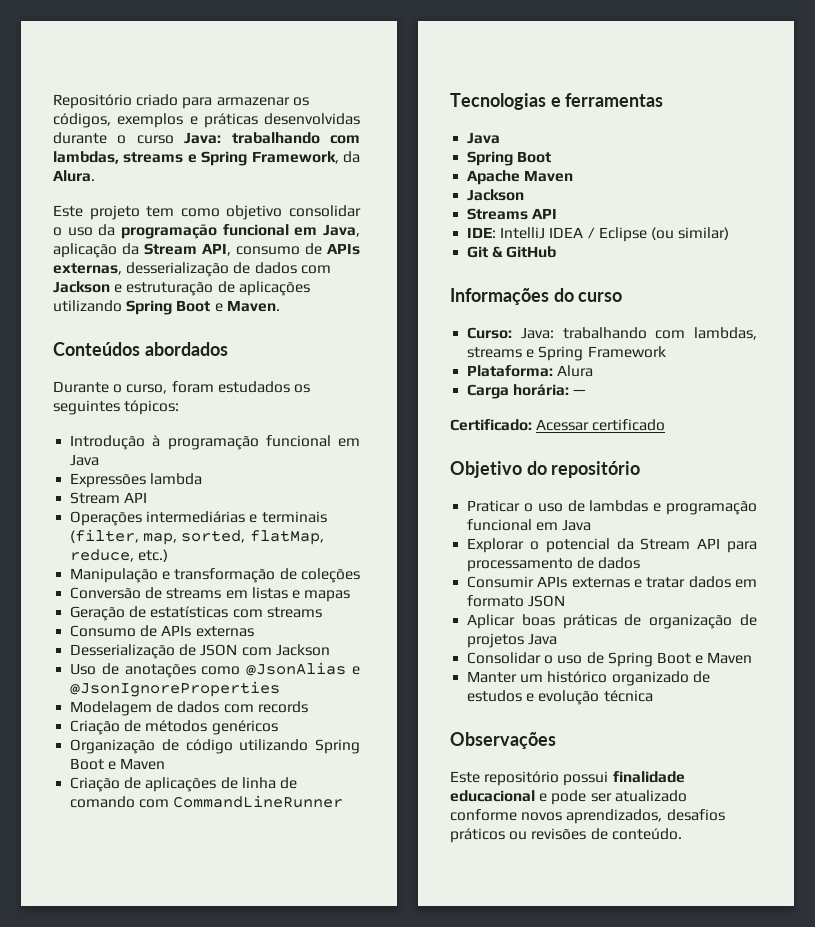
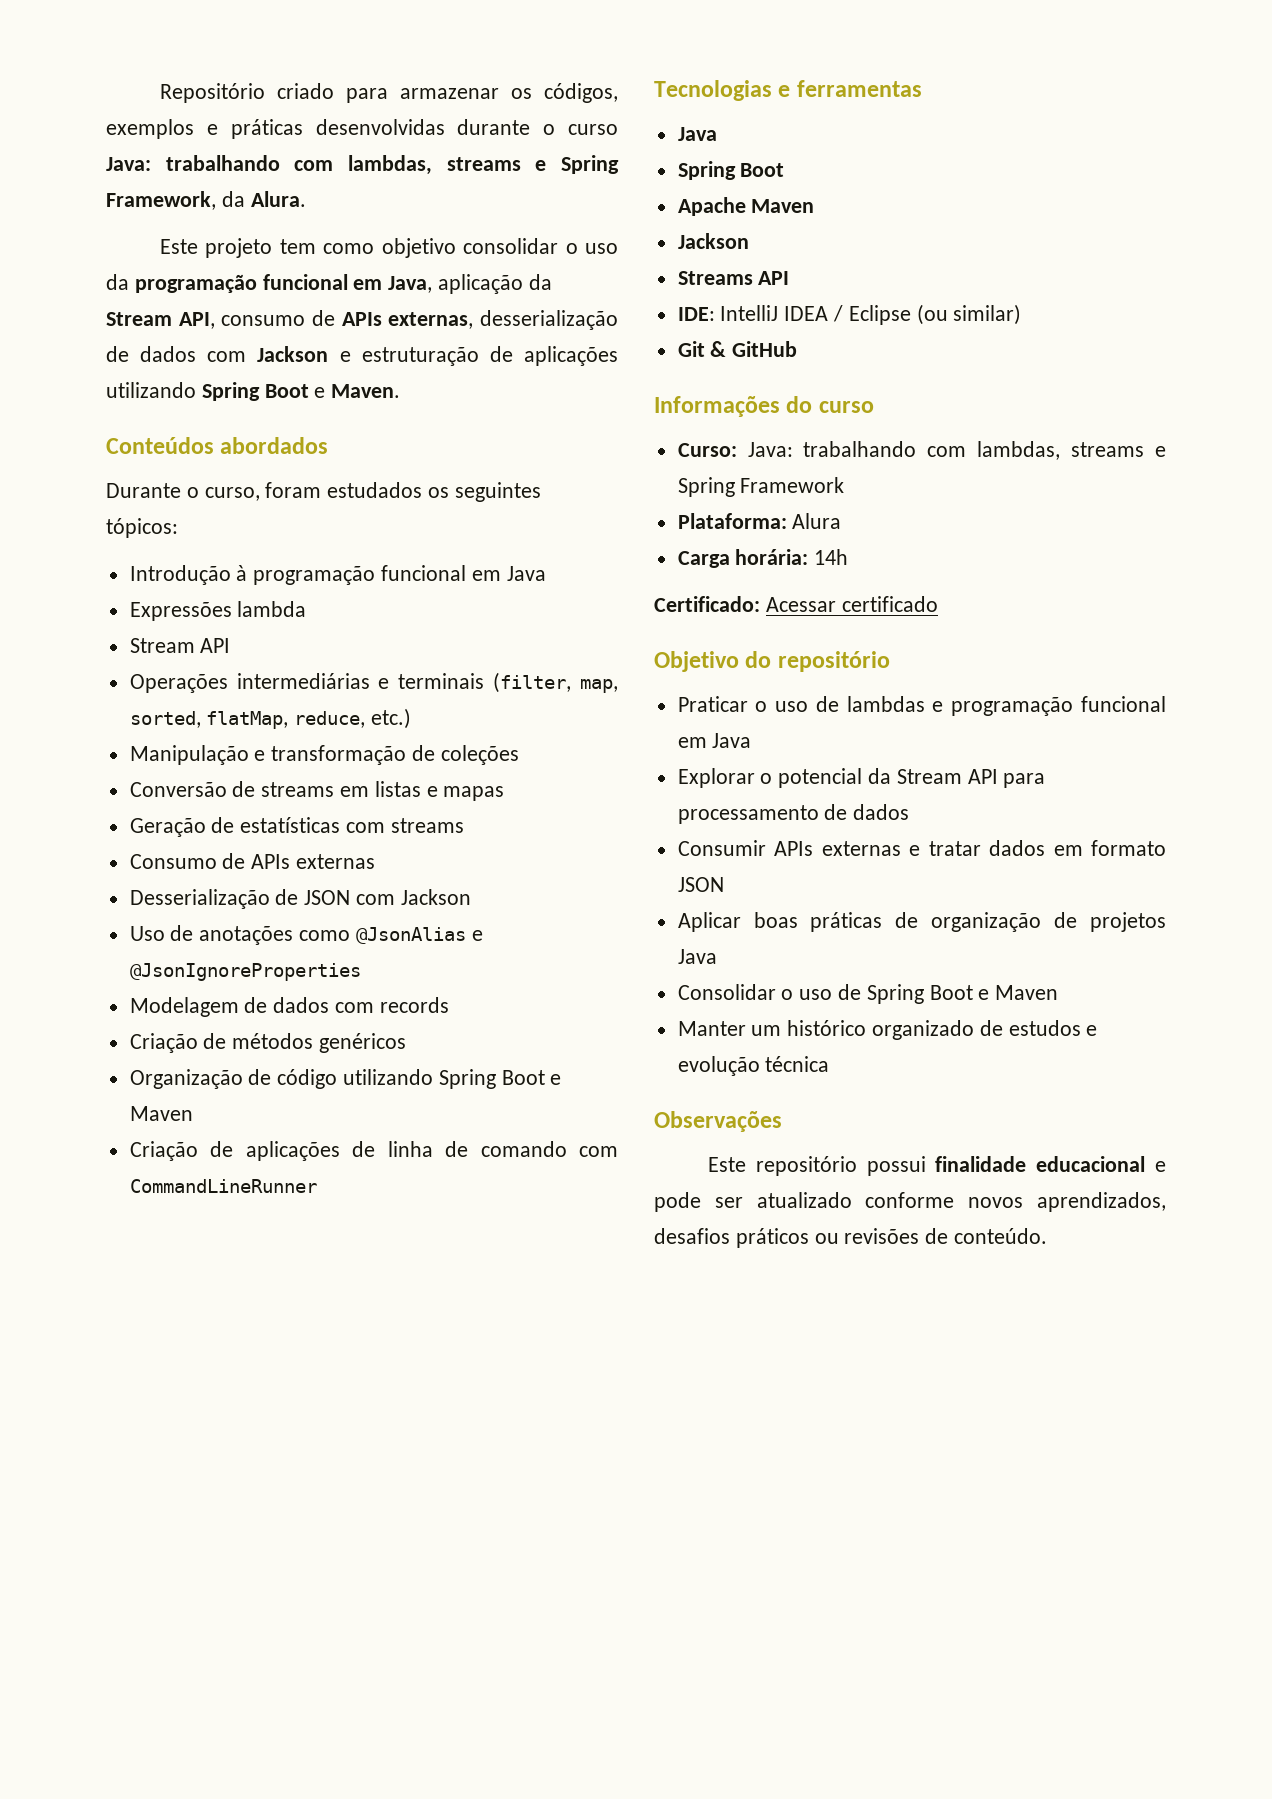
- Carga horária: —
+ Carga horária: 14h

